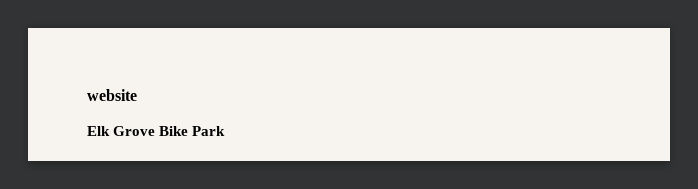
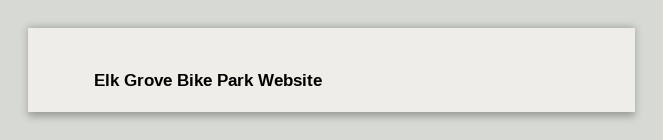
- website
- Elk Grove Bike Park
+ Elk Grove Bike Park Website

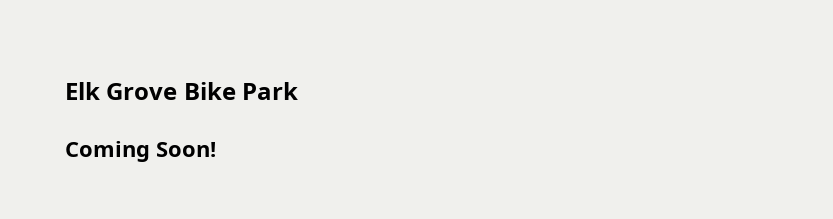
- Elk Grove Bike Park Website
+ Elk Grove Bike Park
+ Coming Soon!

